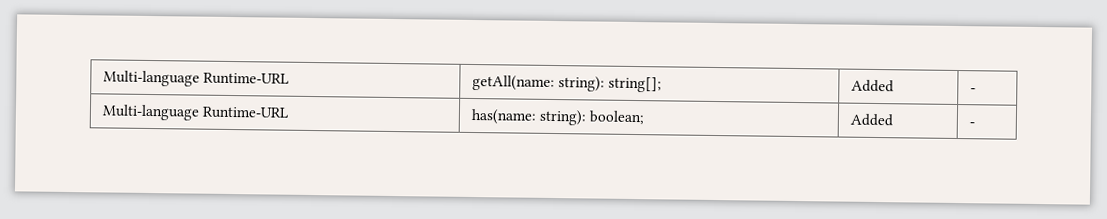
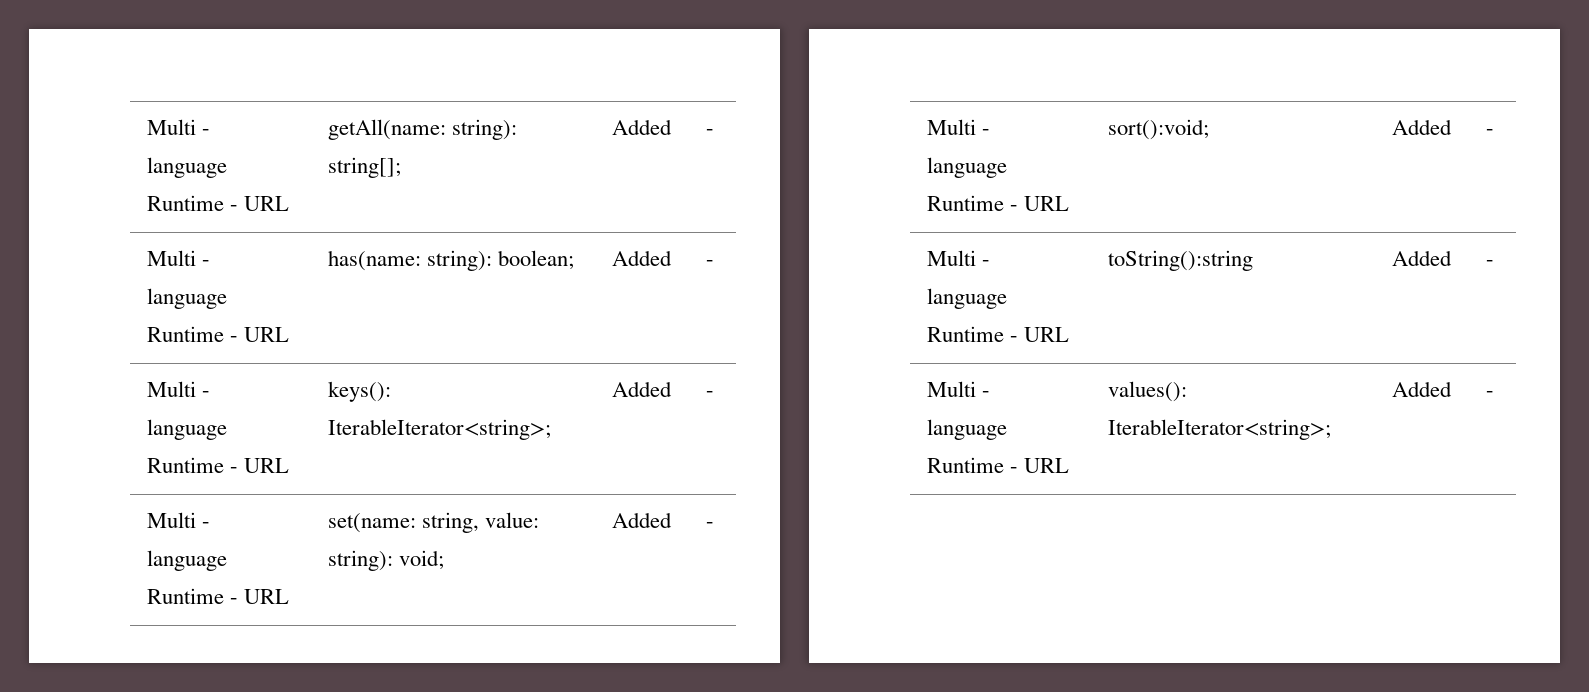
- Multi-language Runtime-URL | getAll(name: string): string[]; | Added | -
+ Multi - language Runtime - URL | getAll(name: string): string[]; | Added | -
- Multi-language Runtime-URL | has(name: string): boolean; | Added | -
+ Multi - language Runtime - URL | has(name: string): boolean; | Added | -
+ Multi - language Runtime - URL | keys(): IterableIterator<string>; | Added | -
+ Multi - language Runtime - URL | set(name: string, value: string): void; | Added | -
+ Multi - language Runtime - URL | sort():void; | Added | -
+ Multi - language Runtime - URL | toString():string | Added | -
+ Multi - language Runtime - URL | values(): IterableIterator<string>; | Added | -

